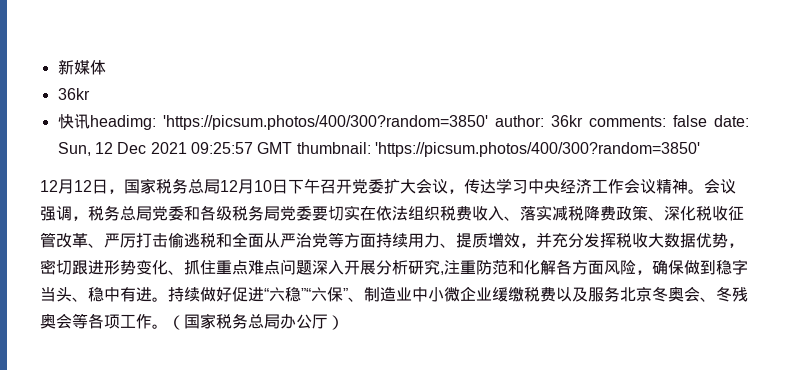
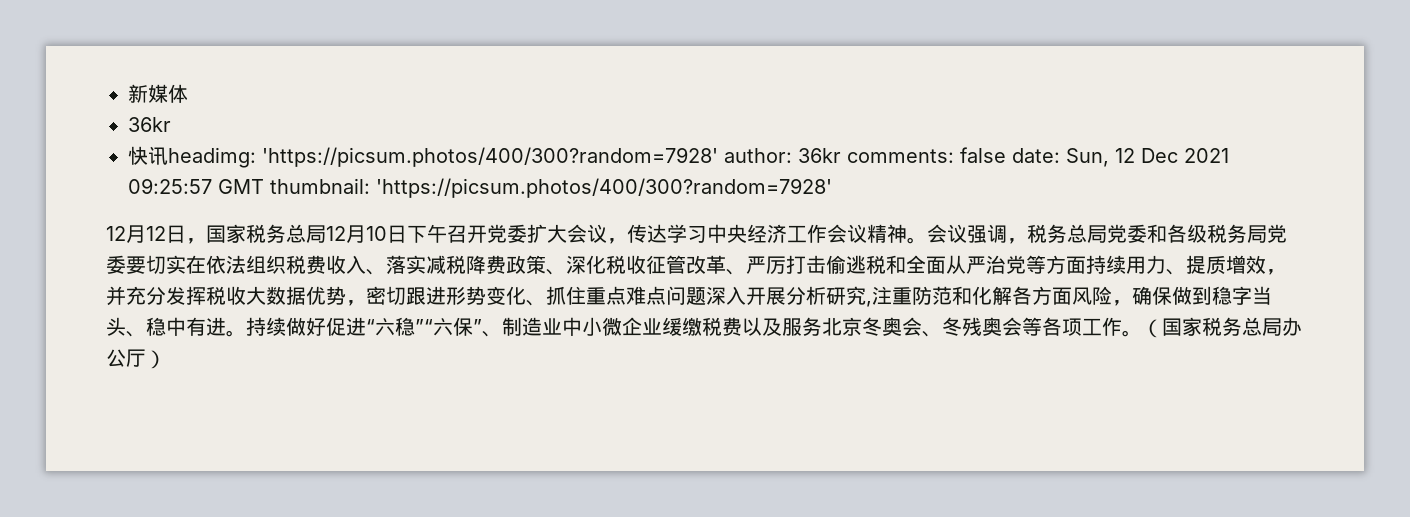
- 快讯headimg: 'https://picsum.photos/400/300?random=3850' author: 36kr comments: false date: Sun, 12 Dec 2021 09:25:57 GMT thumbnail: 'https://picsum.photos/400/300?random=3850'
+ 快讯headimg: 'https://picsum.photos/400/300?random=7928' author: 36kr comments: false date: Sun, 12 Dec 2021 09:25:57 GMT thumbnail: 'https://picsum.photos/400/300?random=7928'

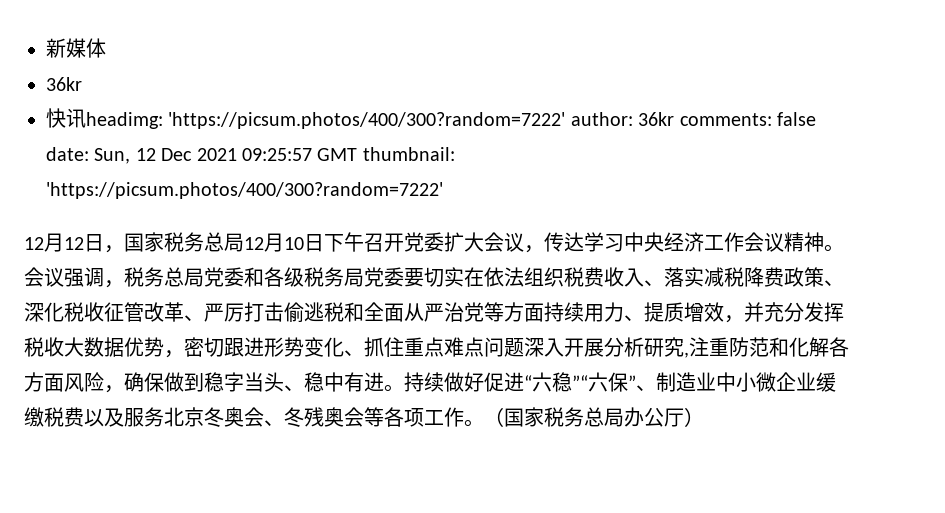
- 快讯headimg: 'https://picsum.photos/400/300?random=7928' author: 36kr comments: false date: Sun, 12 Dec 2021 09:25:57 GMT thumbnail: 'https://picsum.photos/400/300?random=7928'
+ 快讯headimg: 'https://picsum.photos/400/300?random=7222' author: 36kr comments: false date: Sun, 12 Dec 2021 09:25:57 GMT thumbnail: 'https://picsum.photos/400/300?random=7222'

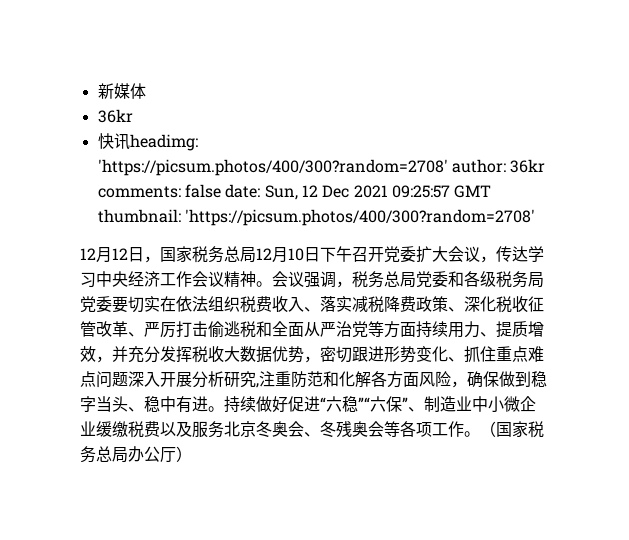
- 快讯headimg: 'https://picsum.photos/400/300?random=7222' author: 36kr comments: false date: Sun, 12 Dec 2021 09:25:57 GMT thumbnail: 'https://picsum.photos/400/300?random=7222'
+ 快讯headimg: 'https://picsum.photos/400/300?random=2708' author: 36kr comments: false date: Sun, 12 Dec 2021 09:25:57 GMT thumbnail: 'https://picsum.photos/400/300?random=2708'

